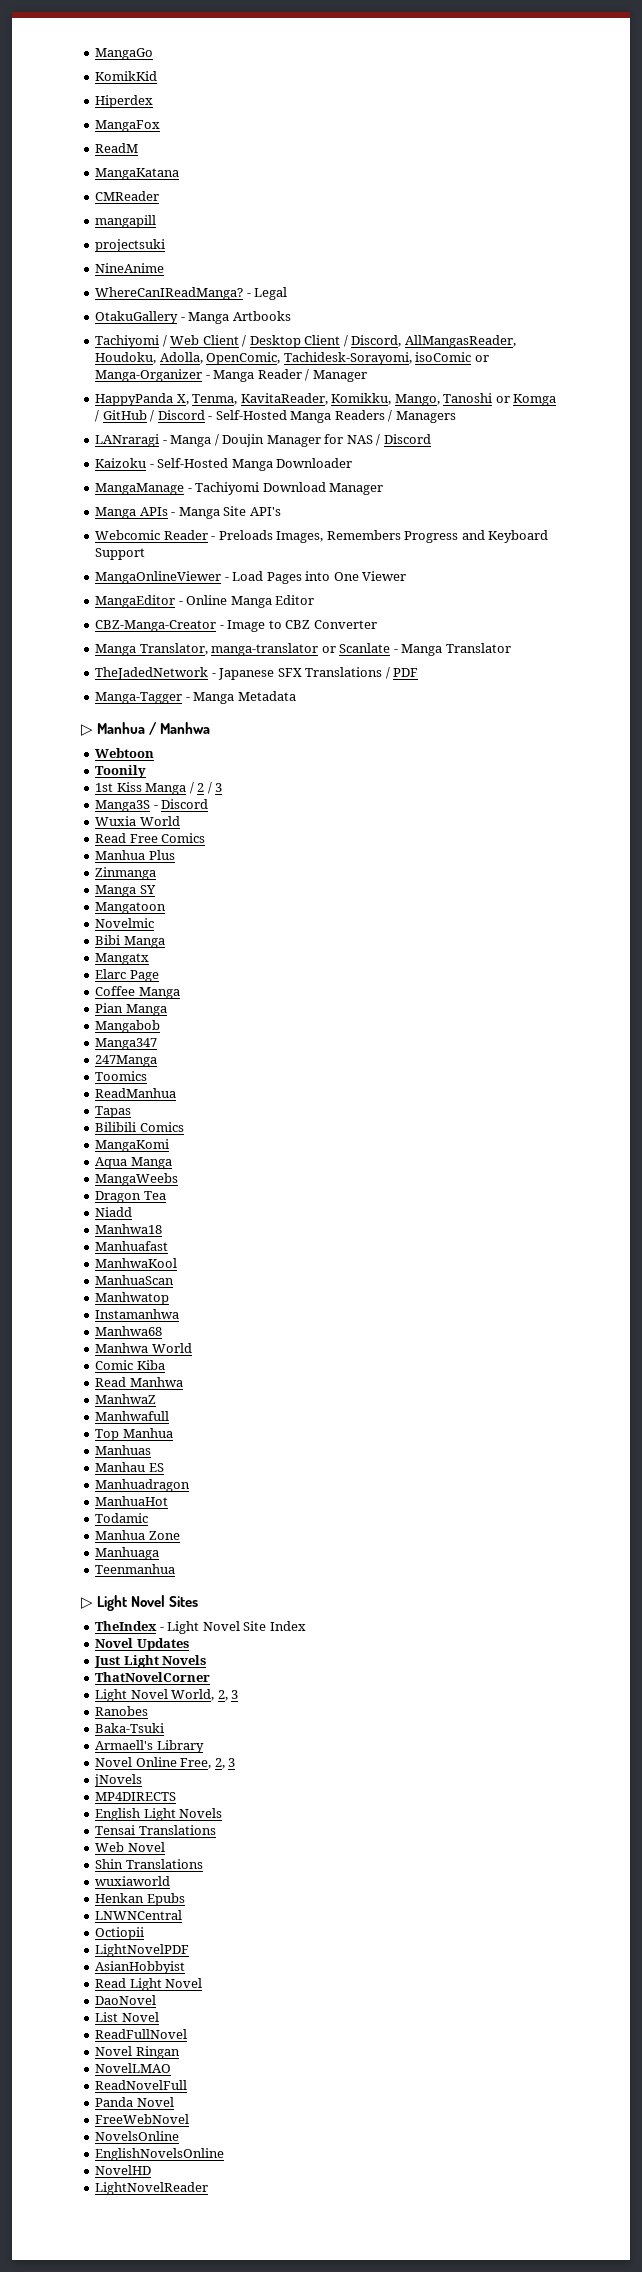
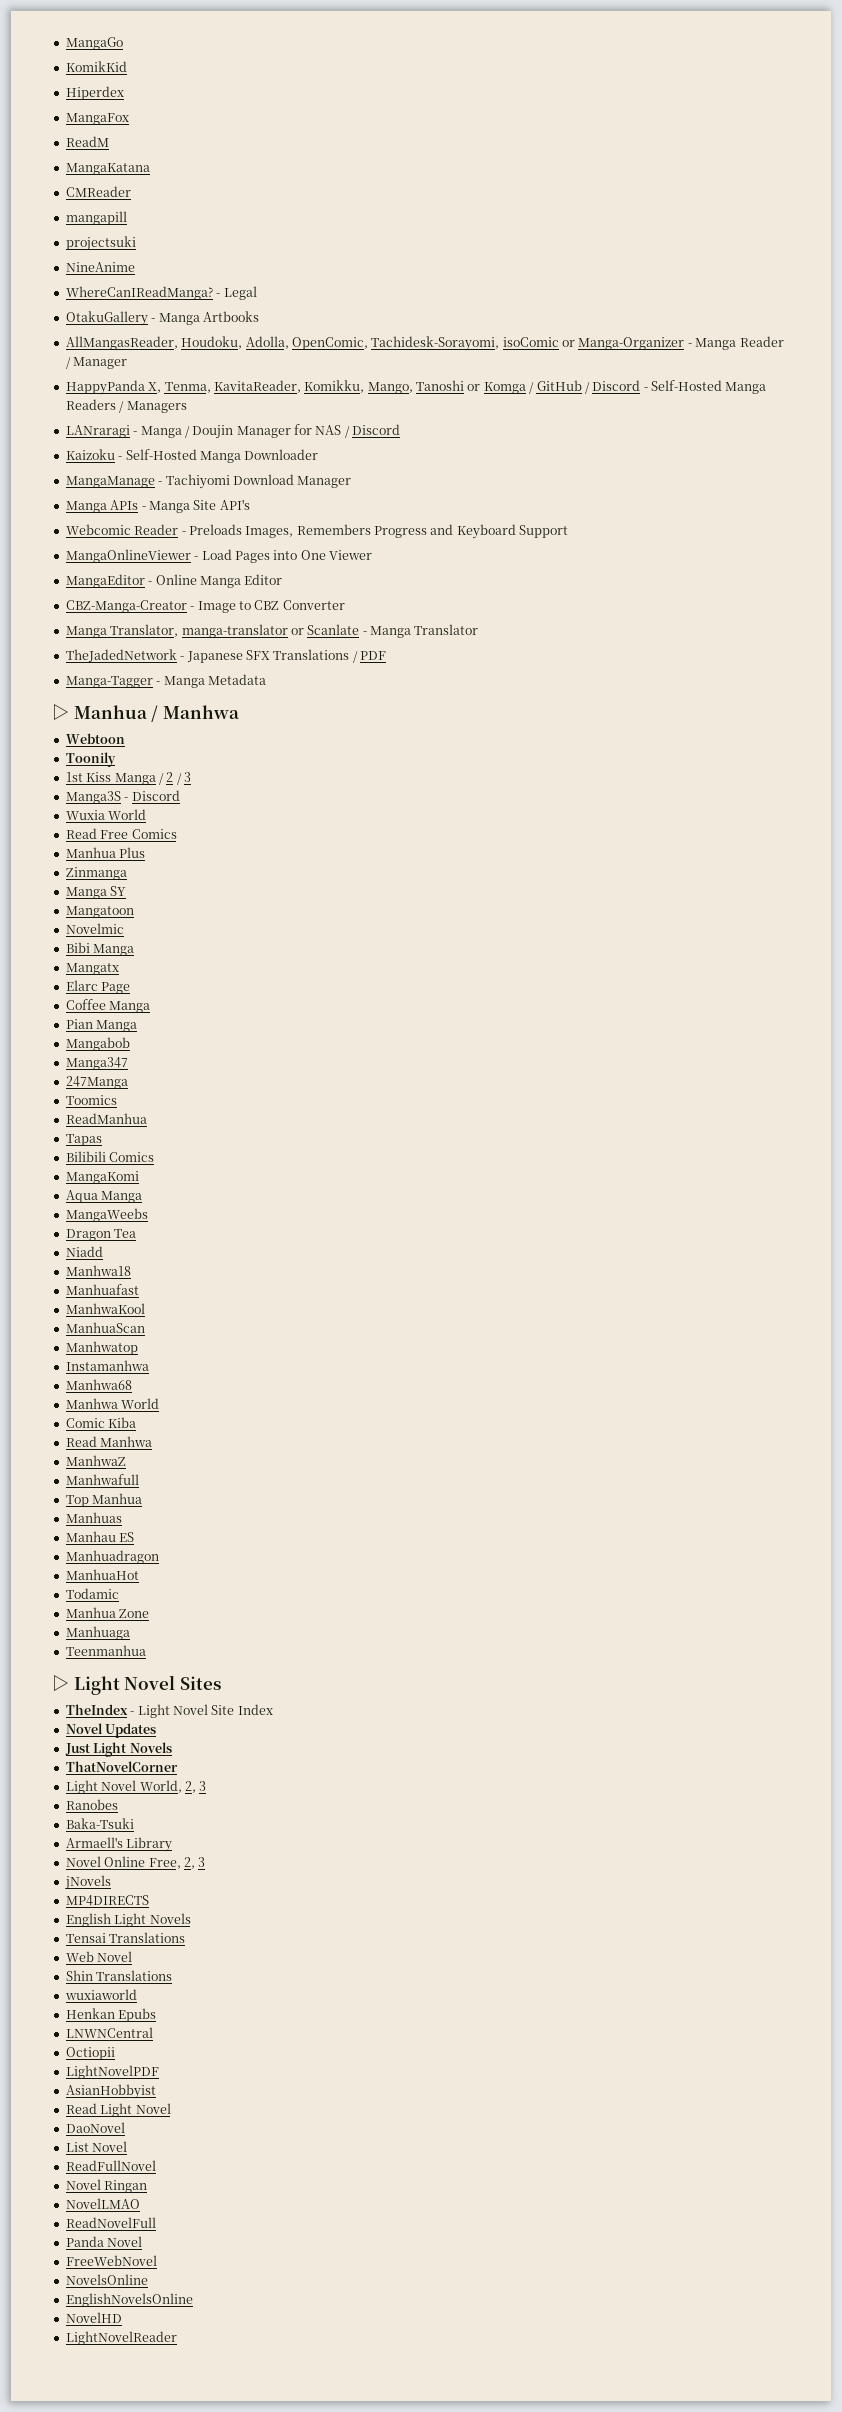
- Tachiyomi / Web Client / Desktop Client / Discord, AllMangasReader, Houdoku, Adolla, OpenComic, Tachidesk-Sorayomi, isoComic or Manga-Organizer - Manga Reader / Manager
+ AllMangasReader, Houdoku, Adolla, OpenComic, Tachidesk-Sorayomi, isoComic or Manga-Organizer - Manga Reader / Manager

